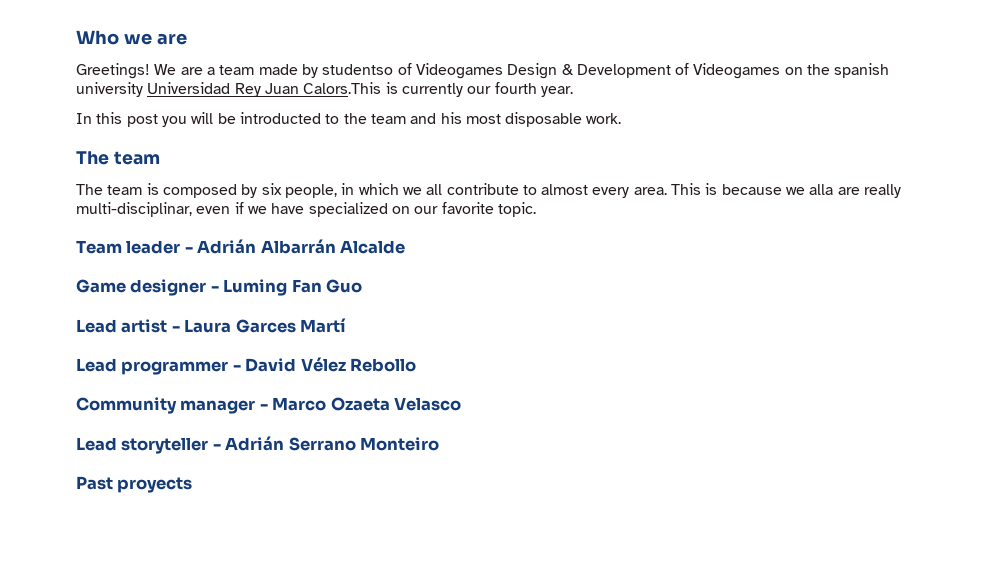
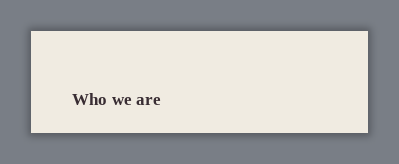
- Greetings! We are a team made by studentso of Videogames Design & Development of Videogames on the spanish university Universidad Rey Juan Calors.This is currently our fourth year.
- In this post you will be introducted to the team and his most disposable work.
- The team
- The team is composed by six people, in which we all contribute to almost every area. This is because we alla are really multi-disciplinar, even if we have specialized on our favorite topic.
- Team leader - Adrián Albarrán Alcalde
- Game designer - Luming Fan Guo
- Lead artist - Laura Garces Martí
- Lead programmer - David Vélez Rebollo
- Community manager - Marco Ozaeta Velasco
- Lead storyteller - Adrián Serrano Monteiro
- Past proyects

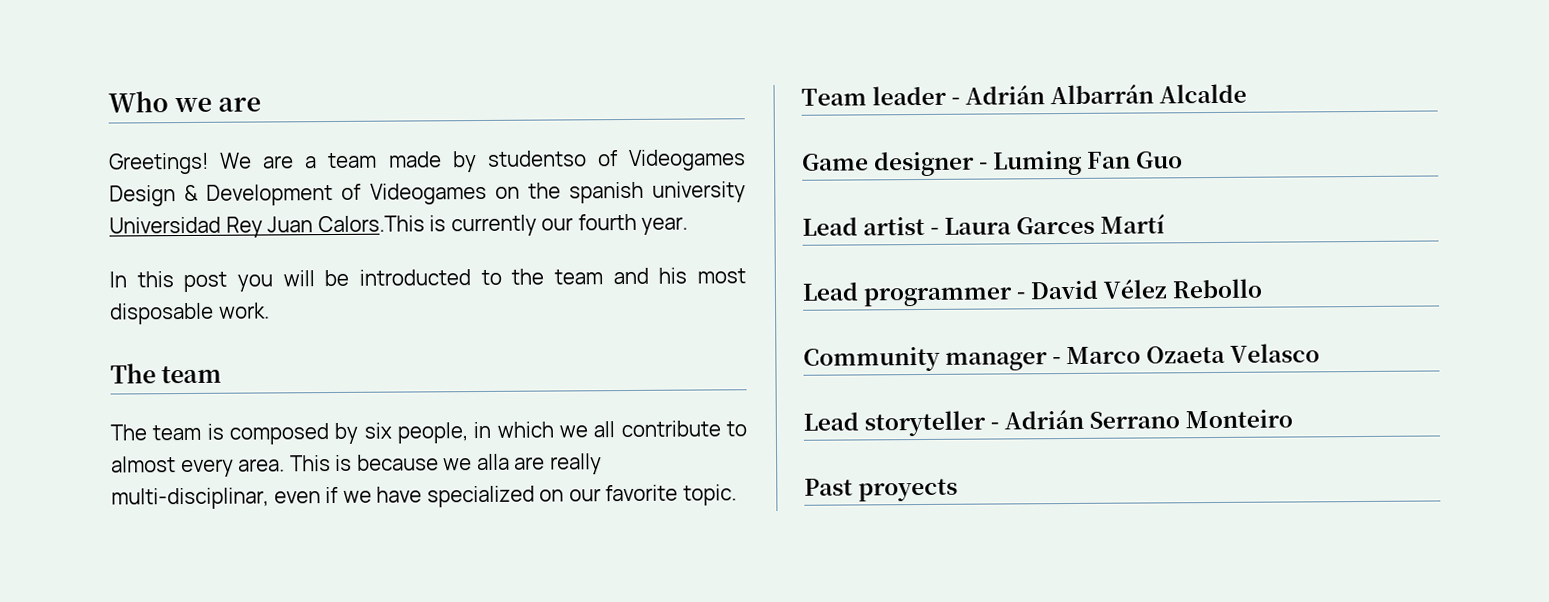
+ Greetings! We are a team made by studentso of Videogames Design & Development of Videogames on the spanish university Universidad Rey Juan Calors.This is currently our fourth year.
+ In this post you will be introducted to the team and his most disposable work.
+ The team
+ The team is composed by six people, in which we all contribute to almost every area. This is because we alla are really multi-disciplinar, even if we have specialized on our favorite topic.
+ Team leader - Adrián Albarrán Alcalde
+ Game designer - Luming Fan Guo
+ Lead artist - Laura Garces Martí
+ Lead programmer - David Vélez Rebollo
+ Community manager - Marco Ozaeta Velasco
+ Lead storyteller - Adrián Serrano Monteiro
+ Past proyects

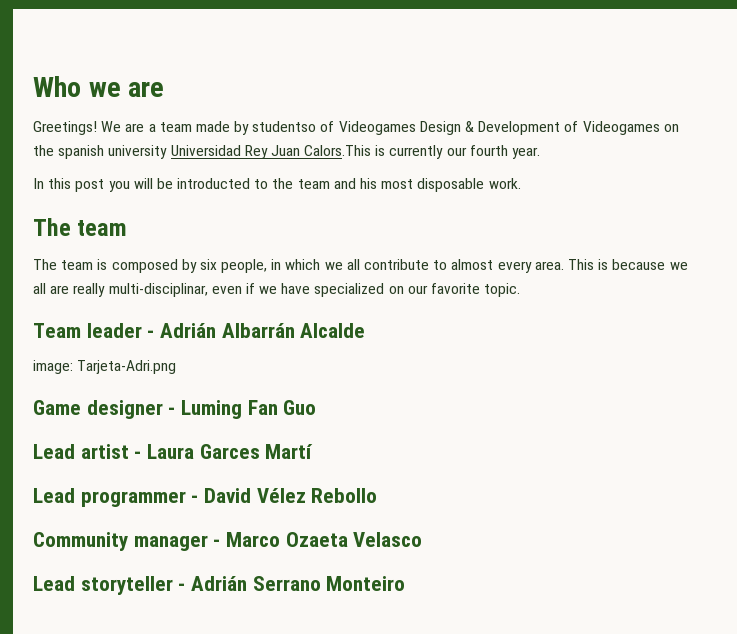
- This is because we alla are really multi-disciplinar, even if we have specialized on our favorite topic.
+ This is because we all are really multi-disciplinar, even if we have specialized on our favorite topic.
+ image: Tarjeta-Adri.png
- Past proyects

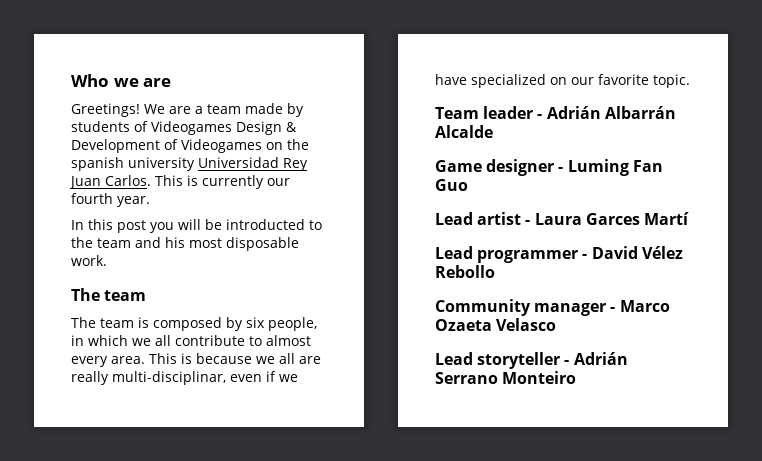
- We are a team made by studentso of Videogames Design & Development of Videogames on the spanish university Universidad Rey Juan Calors.This is currently our fourth year.
+ We are a team made by students of Videogames Design & Development of Videogames on the spanish university Universidad Rey Juan Carlos. This is currently our fourth year.
- image: Tarjeta-Adri.png

